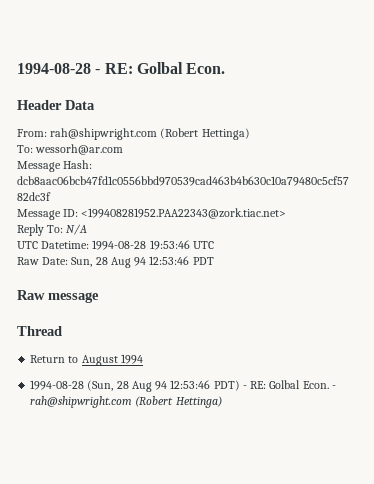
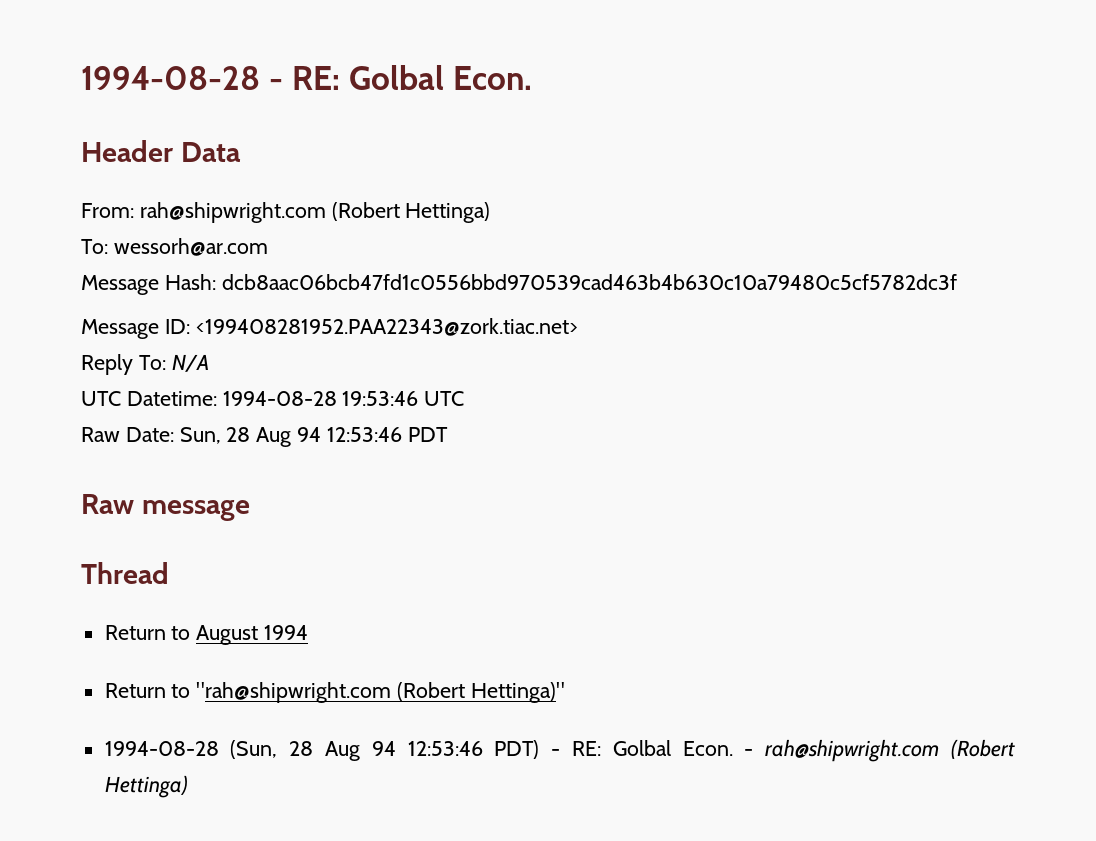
+ Return to "rah@shipwright.com (Robert Hettinga)"

